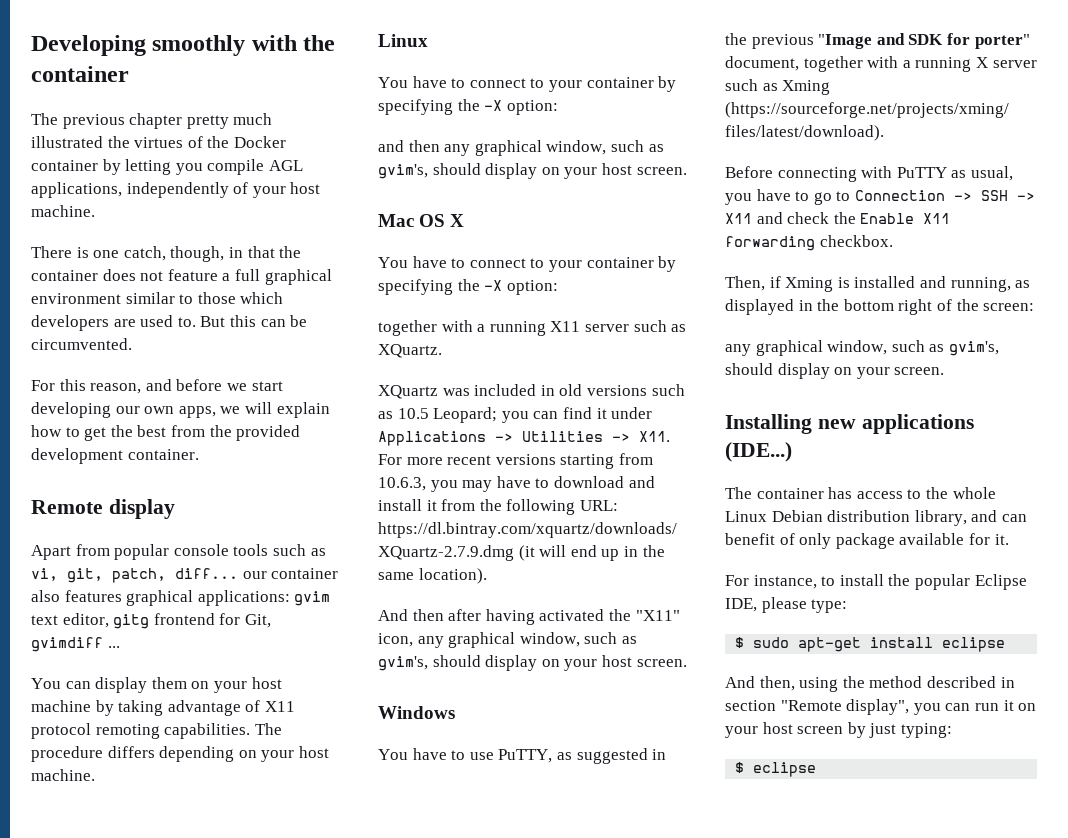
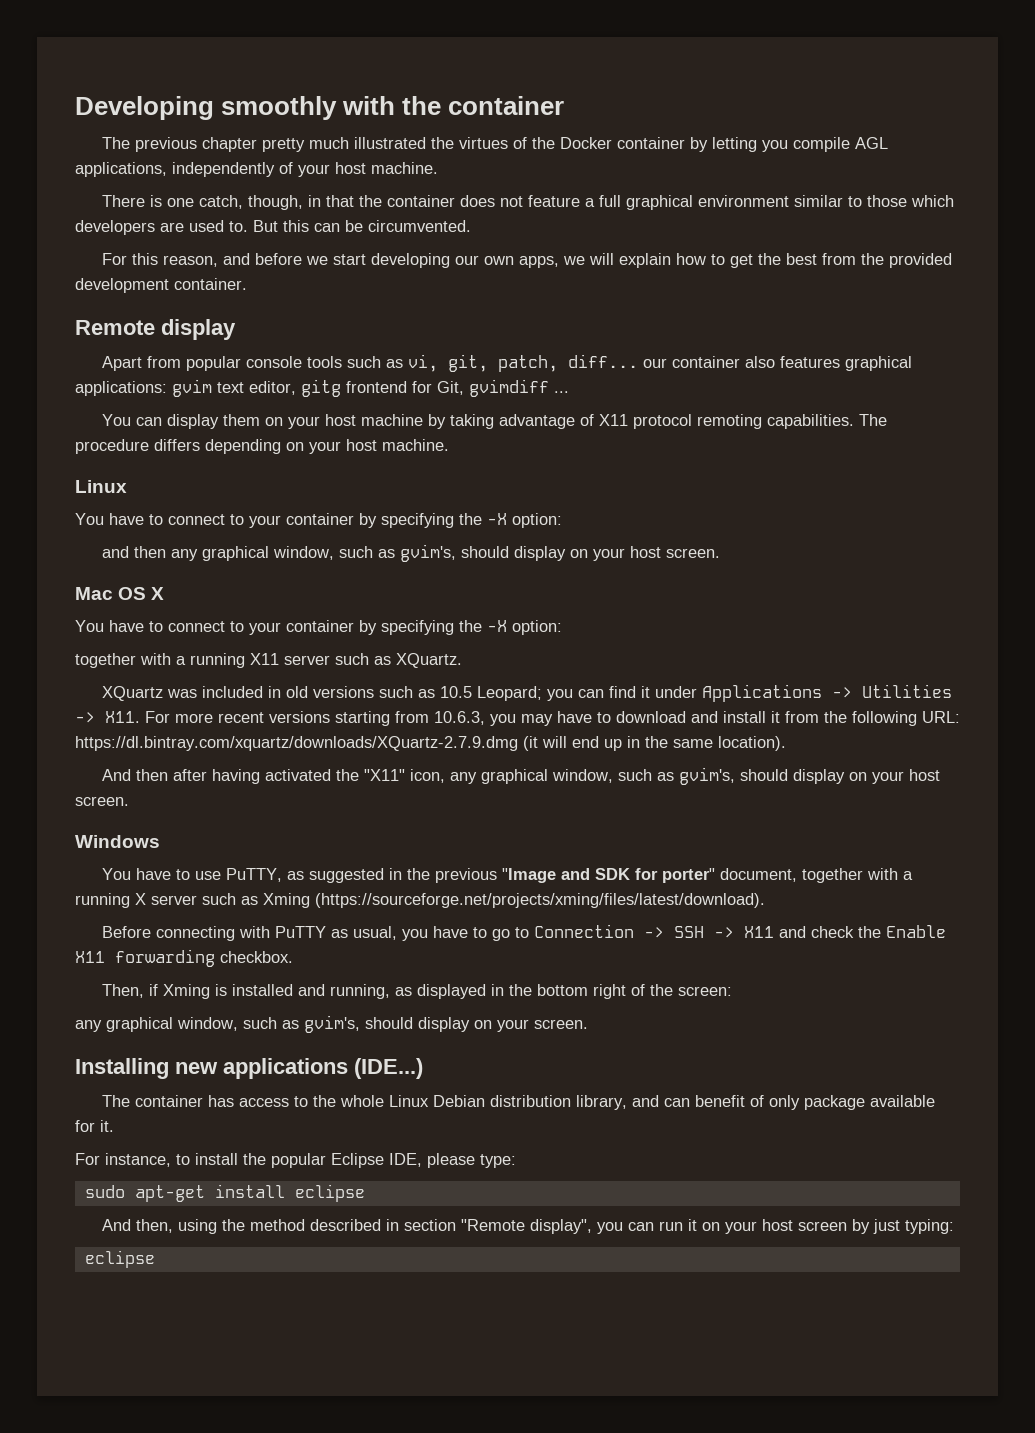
- $ sudo apt-get install eclipse
+ sudo apt-get install eclipse
  And then, using the method described in section "Remote display", you can run it on your host screen by just typing:
- $ eclipse
+ eclipse

